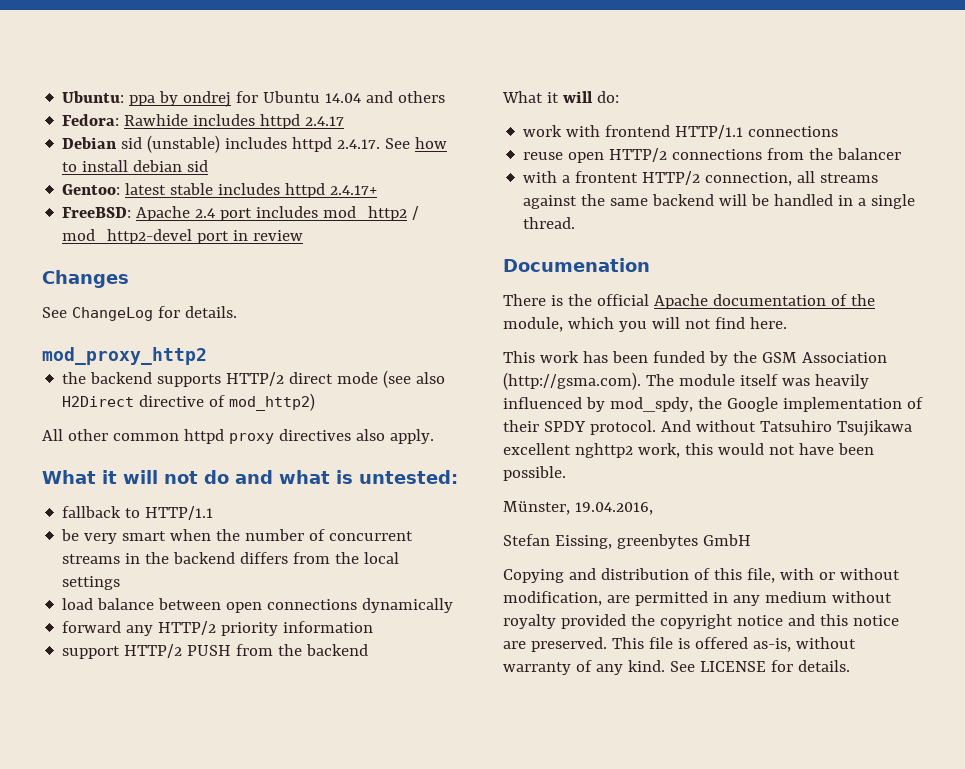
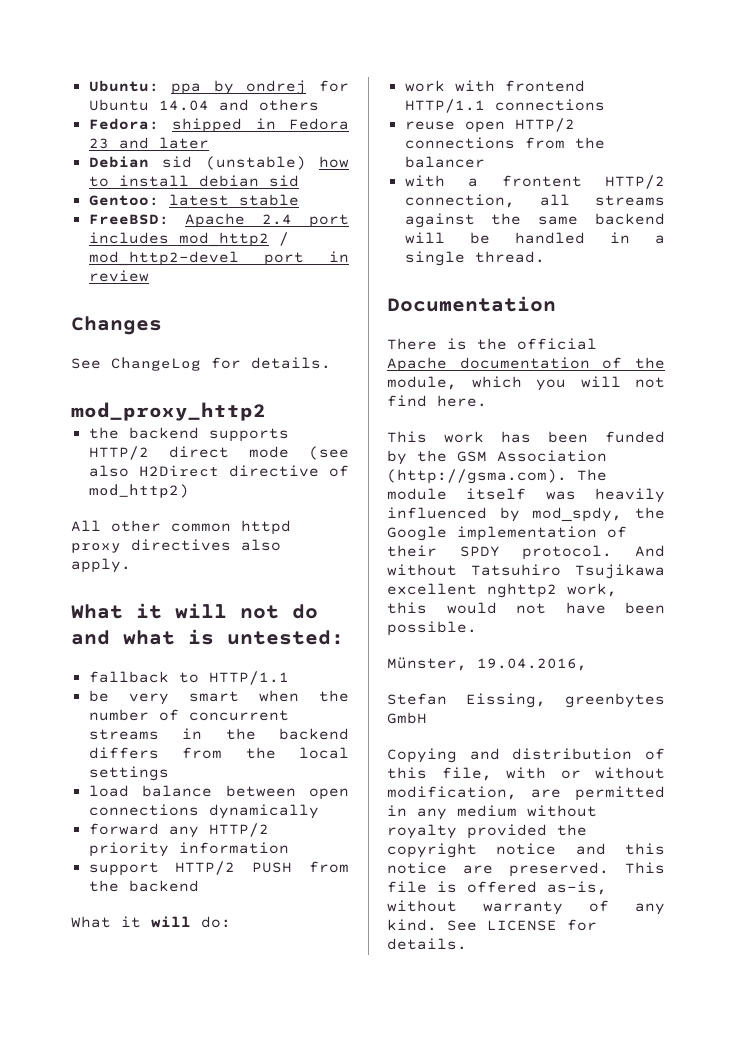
- Fedora: Rawhide includes httpd 2.4.17
+ Fedora: shipped in Fedora 23 and later
- Debian sid (unstable) includes httpd 2.4.17. See how to install debian sid
+ Debian sid (unstable) how to install debian sid
- Gentoo: latest stable includes httpd 2.4.17+
+ Gentoo: latest stable
- Documenation
+ Documentation

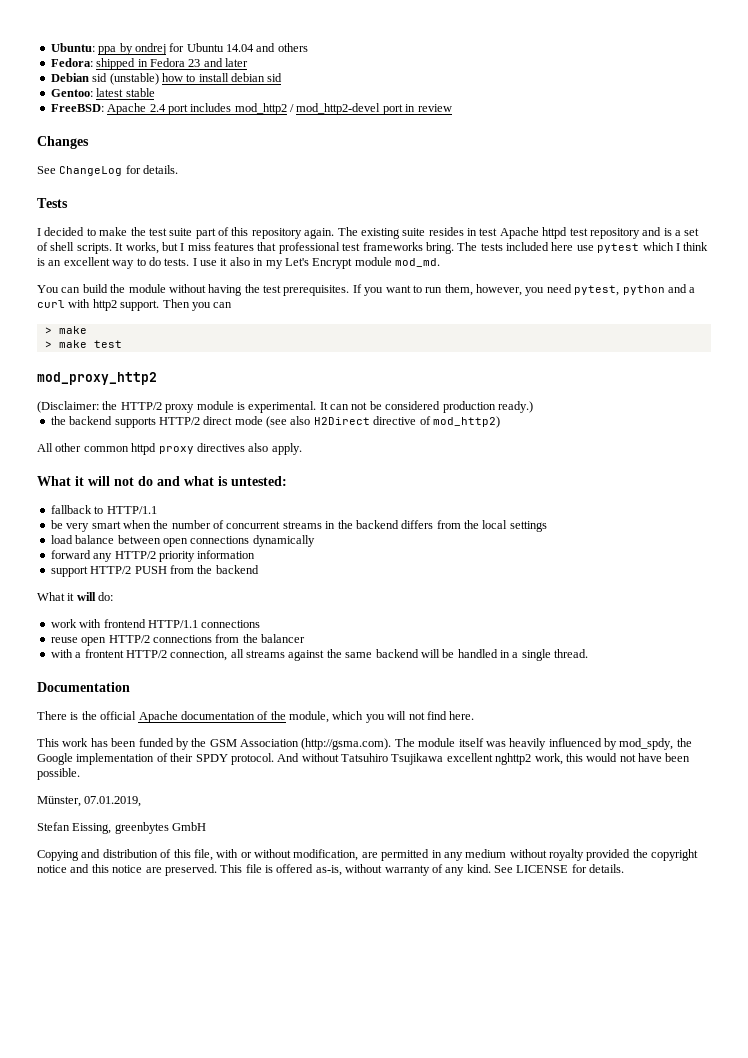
+ Tests
+ I decided to make the test suite part of this repository again. The existing suite resides in test Apache httpd test repository and is a set of shell scripts. It works, but I miss features that professional test frameworks bring. The tests included here use pytest which I think is an excellent way to do tests. I use it also in my Let's Encrypt module mod_md.
+ You can build the module without having the test prerequisites. If you want to run them, however, you need pytest, python and a curl with http2 support. Then you can
+ > make
+ > make test
  mod_proxy_http2
+ (Disclaimer: the HTTP/2 proxy module is experimental. It can not be considered production ready.)
- Münster, 19.04.2016,
+ Münster, 07.01.2019,

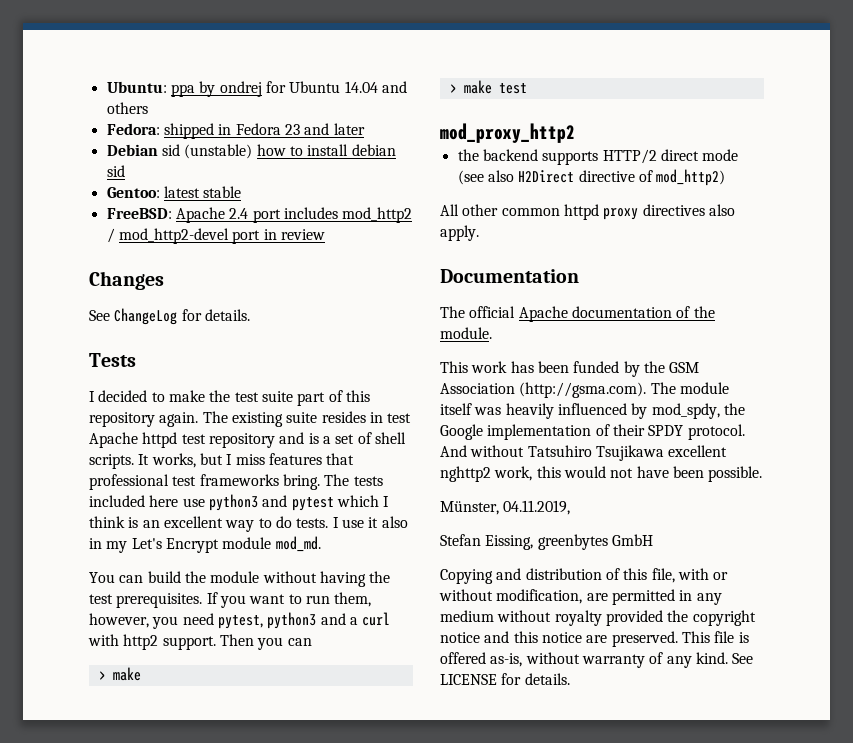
- The tests included here use pytest which I think is an excellent way to do tests.
+ The tests included here use python3 and pytest which I think is an excellent way to do tests.
- If you want to run them, however, you need pytest, python and a curl with http2 support.
+ If you want to run them, however, you need pytest, python3 and a curl with http2 support.
- (Disclaimer: the HTTP/2 proxy module is experimental. It can not be considered production ready.)
- What it will not do and what is untested:
- fallback to HTTP/1.1
- be very smart when the number of concurrent streams in the backend differs from the local settings
- load balance between open connections dynamically
- forward any HTTP/2 priority information
- support HTTP/2 PUSH from the backend
- What it will do:
- work with frontend HTTP/1.1 connections
- reuse open HTTP/2 connections from the balancer
- with a frontent HTTP/2 connection, all streams against the same backend will be handled in a single thread.
  Documentation
- There is the official Apache documentation of the module, which you will not find here.
+ The official Apache documentation of the module.
- Münster, 07.01.2019,
+ Münster, 04.11.2019,

